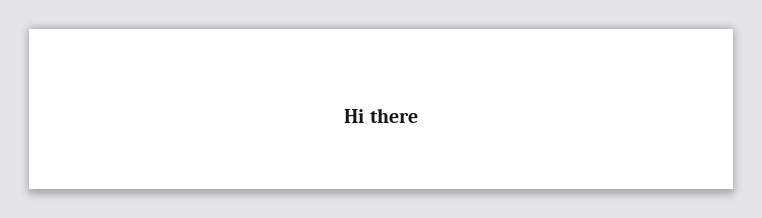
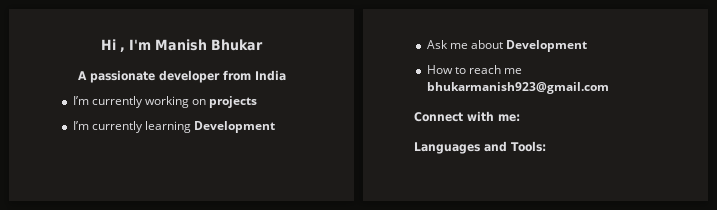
- Hi there
+ Hi , I'm Manish Bhukar
+ A passionate developer from India
+ I’m currently working on projects
+ I’m currently learning Development
+ Ask me about Development
+ How to reach me bhukarmanish923@gmail.com
+ Connect with me:
+ Languages and Tools:

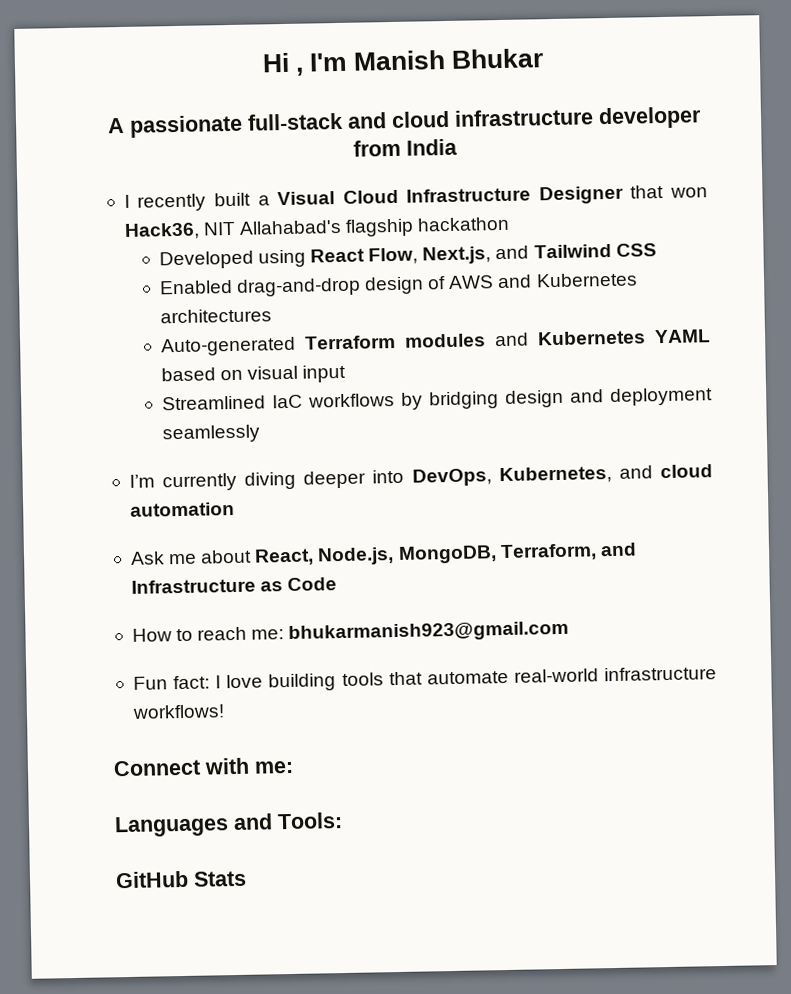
- A passionate developer from India
+ A passionate full-stack and cloud infrastructure developer from India
- I’m currently working on projects
- I’m currently learning Development
- Ask me about Development
+ I recently built a Visual Cloud Infrastructure Designer that won Hack36, NIT Allahabad's flagship hackathon
+ Developed using React Flow, Next.js, and Tailwind CSS
+ Enabled drag-and-drop design of AWS and Kubernetes architectures
+ Auto-generated Terraform modules and Kubernetes YAML based on visual input
+ Streamlined IaC workflows by bridging design and deployment seamlessly
+ I’m currently diving deeper into DevOps, Kubernetes, and cloud automation
+ Ask me about React, Node.js, MongoDB, Terraform, and Infrastructure as Code
- How to reach me bhukarmanish923@gmail.com
+ How to reach me: bhukarmanish923@gmail.com
+ Fun fact: I love building tools that automate real-world infrastructure workflows!
+ GitHub Stats

